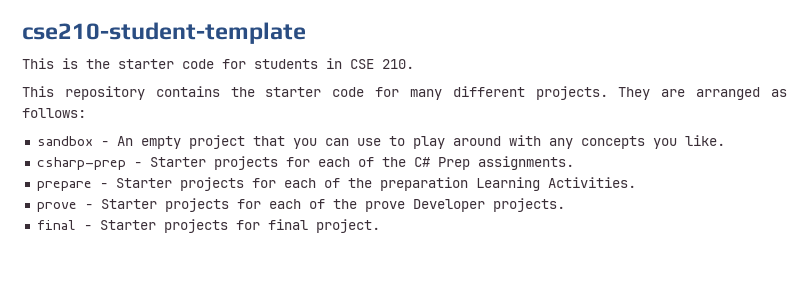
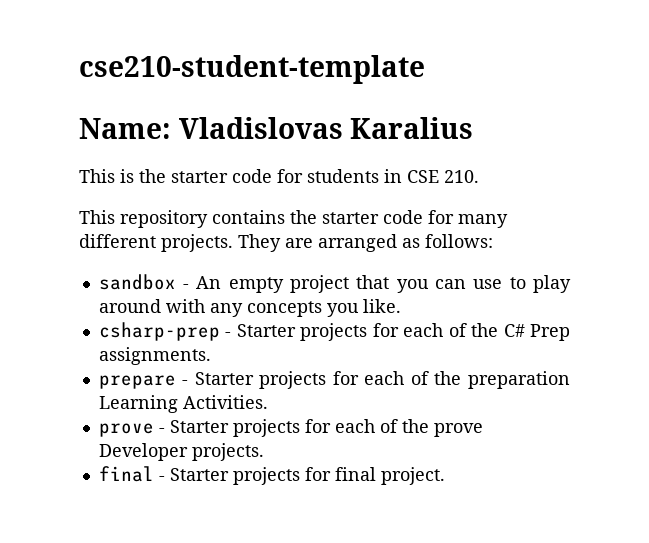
+ Name: Vladislovas Karalius

